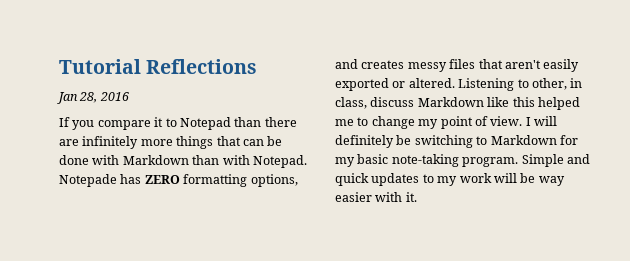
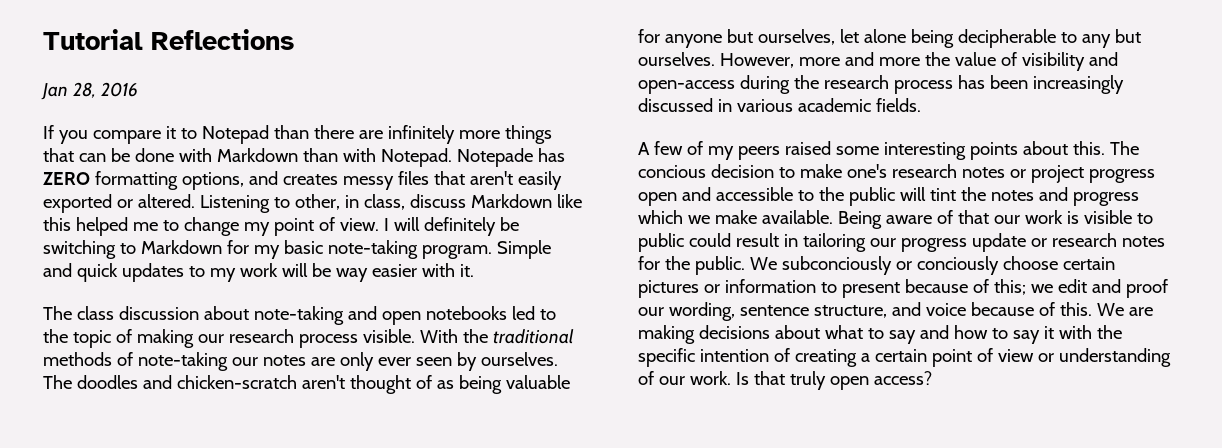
+ The class discussion about note-taking and open notebooks led to the topic of making our research process visible. With the traditional methods of note-taking our notes are only ever seen by ourselves. The doodles and chicken-scratch aren't thought of as being valuable for anyone but ourselves, let alone being decipherable to any but ourselves. However, more and more the value of visibility and open-access during the research process has been increasingly discussed in various academic fields.
+ A few of my peers raised some interesting points about this. The concious decision to make one's research notes or project progress open and accessible to the public will tint the notes and progress which we make available. Being aware of that our work is visible to public could result in tailoring our progress update or research notes for the public. We subconciously or conciously choose certain pictures or information to present because of this; we edit and proof our wording, sentence structure, and voice because of this. We are making decisions about what to say and how to say it with the specific intention of creating a certain point of view or understanding of our work. Is that truly open access?

